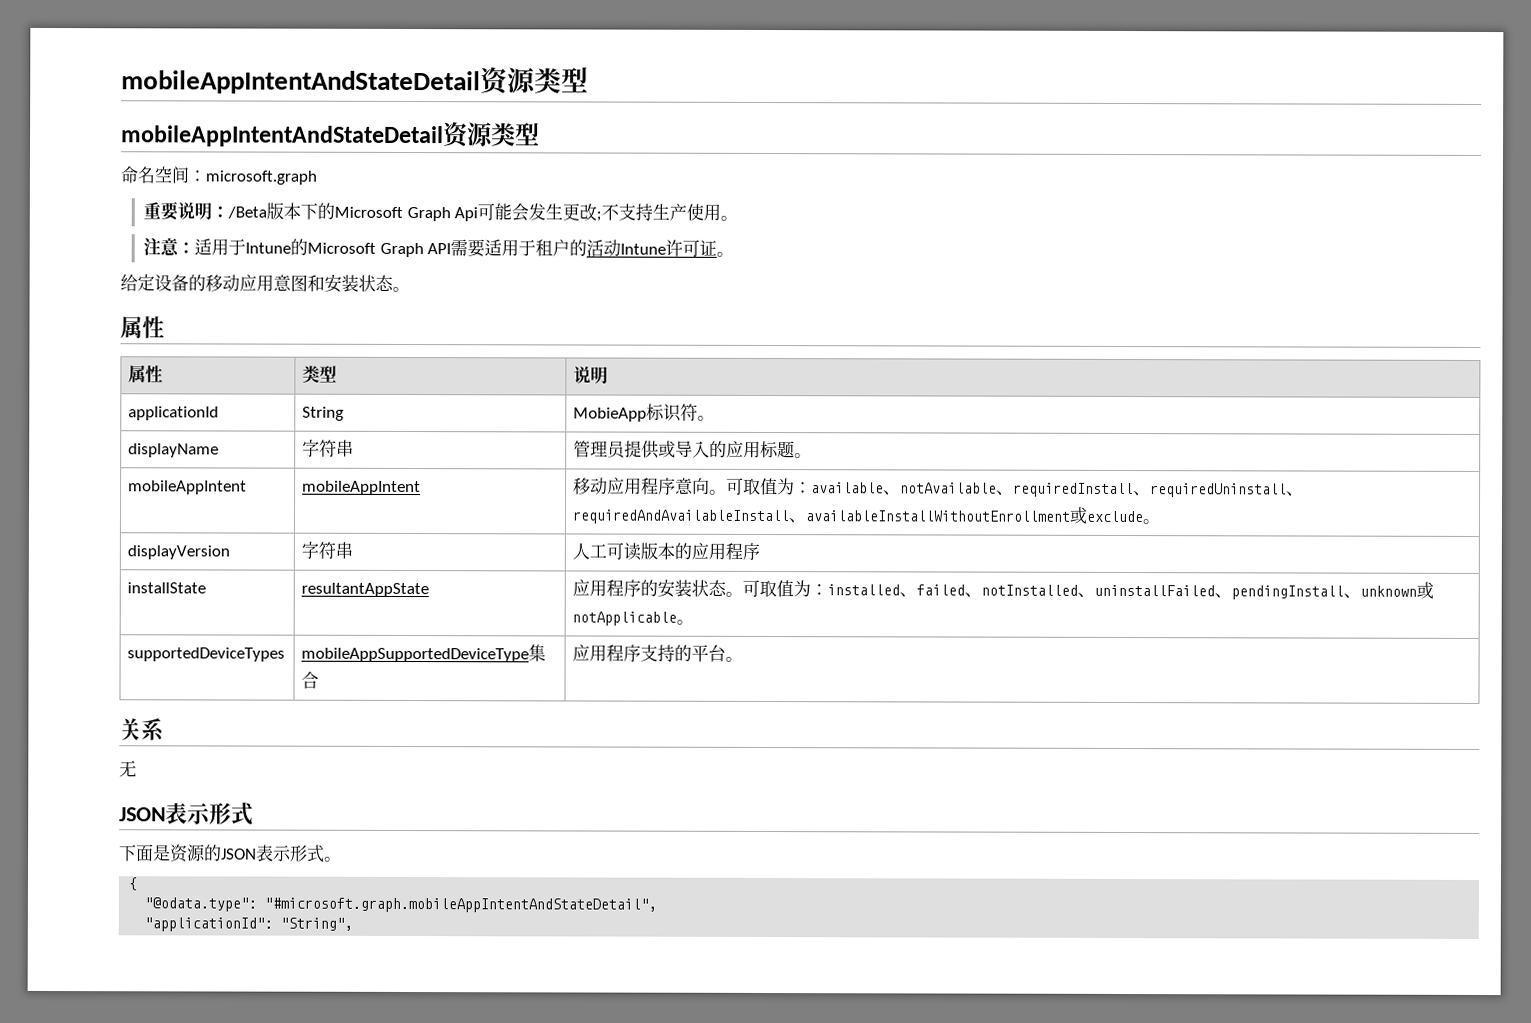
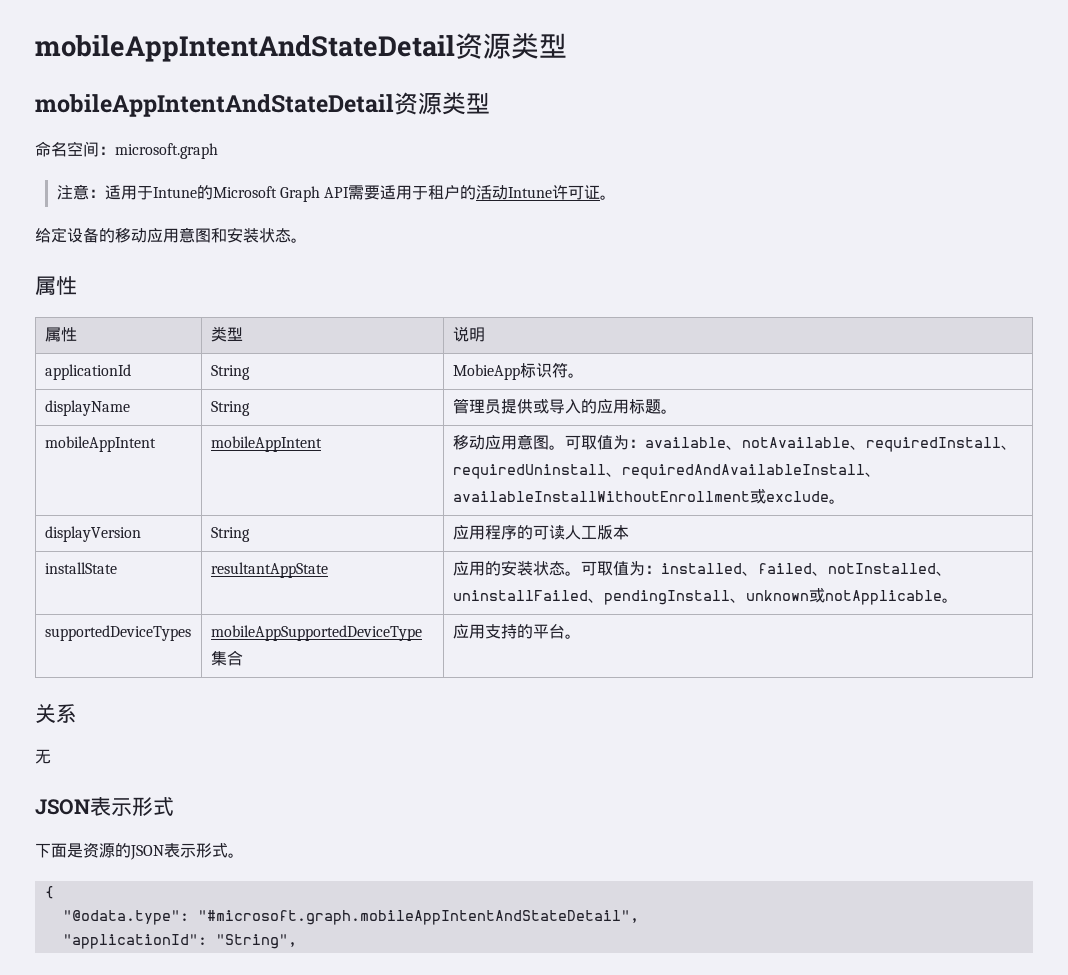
- 重要说明：/Beta版本下的Microsoft Graph Api可能会发生更改;不支持生产使用。
- displayName | 字符串 | 管理员提供或导入的应用标题。
+ displayName | String | 管理员提供或导入的应用标题。
- mobileAppIntent | mobileAppIntent | 移动应用程序意向。可取值为：available、notAvailable、requiredInstall、requiredUninstall、requiredAndAvailableInstall、availableInstallWithoutEnrollment或exclude。
+ mobileAppIntent | mobileAppIntent | 移动应用意图。可取值为：available、notAvailable、requiredInstall、requiredUninstall、requiredAndAvailableInstall、availableInstallWithoutEnrollment或exclude。
- displayVersion | 字符串 | 人工可读版本的应用程序
+ displayVersion | String | 应用程序的可读人工版本
- installState | resultantAppState | 应用程序的安装状态。可取值为：installed、failed、notInstalled、uninstallFailed、pendingInstall、unknown或notApplicable。
+ installState | resultantAppState | 应用的安装状态。可取值为：installed、failed、notInstalled、uninstallFailed、pendingInstall、unknown或notApplicable。
- supportedDeviceTypes | mobileAppSupportedDeviceType集合 | 应用程序支持的平台。
+ supportedDeviceTypes | mobileAppSupportedDeviceType集合 | 应用支持的平台。

